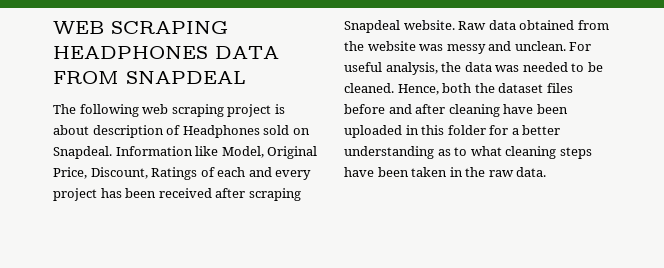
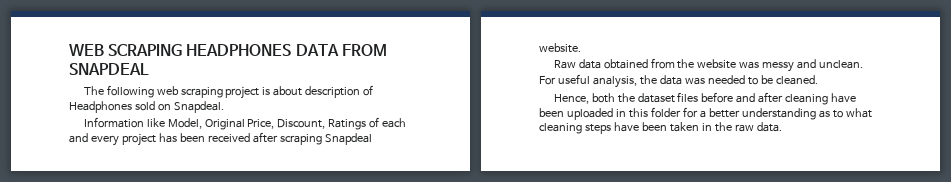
- The following web scraping project is about description of Headphones sold on Snapdeal. Information like Model, Original Price, Discount, Ratings of each and every project has been received after scraping Snapdeal website. Raw data obtained from the website was messy and unclean.
+ The following web scraping project is about description of Headphones sold on Snapdeal.
+ Information like Model, Original Price, Discount, Ratings of each and every project has been received after scraping Snapdeal website.
+ Raw data obtained from the website was messy and unclean.
- For useful analysis, the data was needed to be cleaned. Hence, both the dataset files before and after cleaning have been uploaded in this folder for a better understanding as to what cleaning steps have been taken in the raw data.
+ For useful analysis, the data was needed to be cleaned.
+ Hence, both the dataset files before and after cleaning have been uploaded in this folder for a better understanding as to what cleaning steps have been taken in the raw data.

